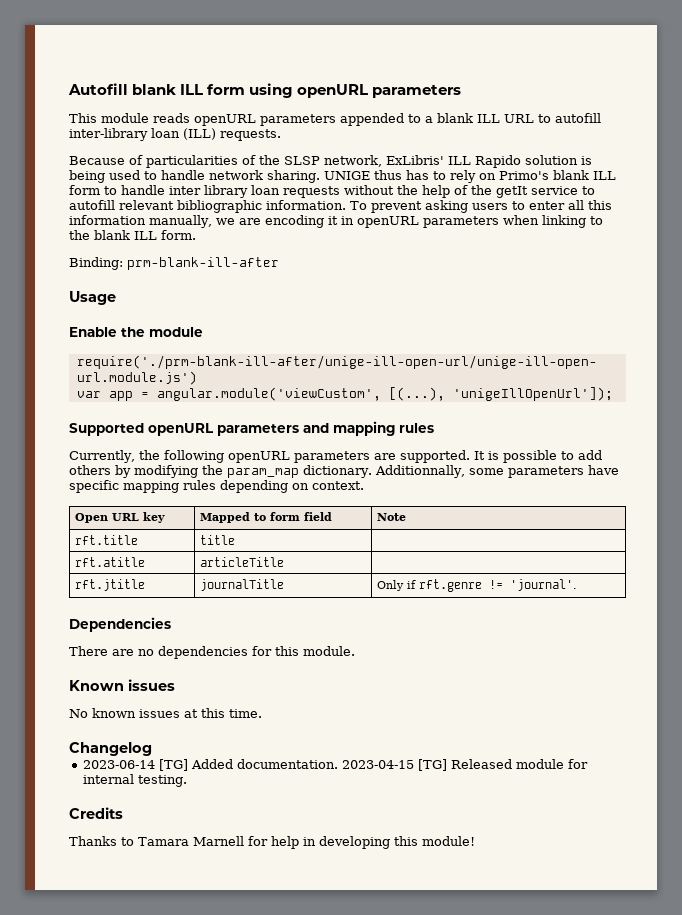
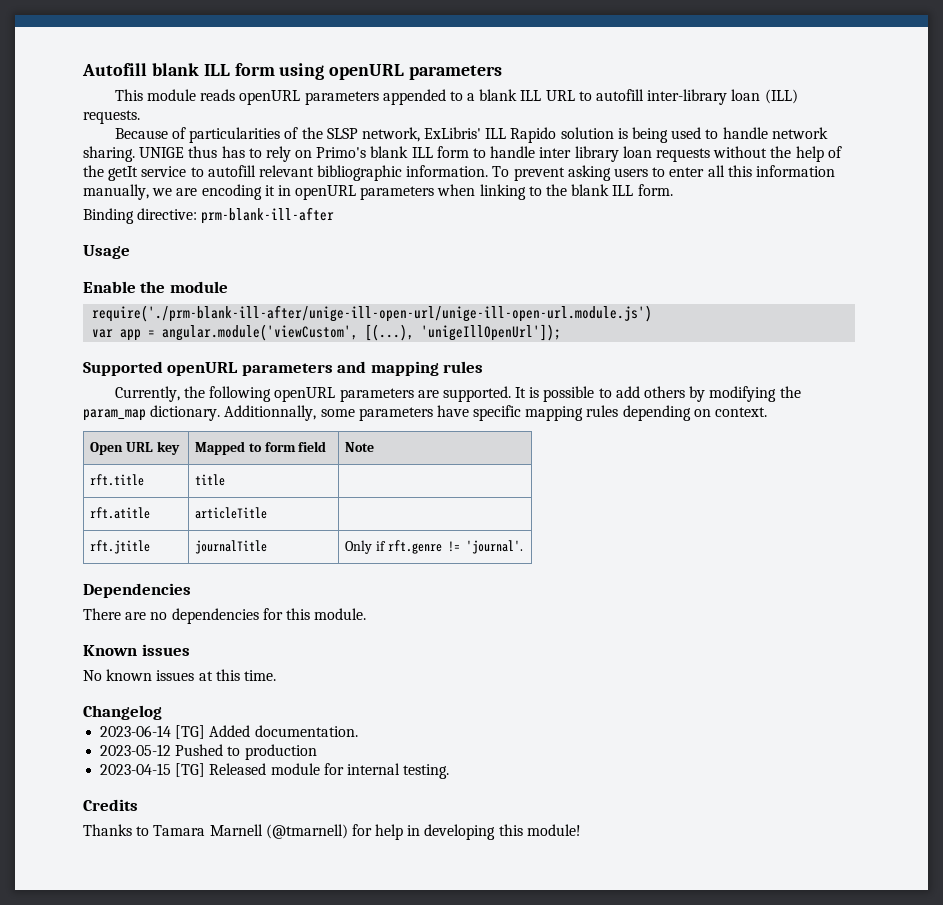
- Binding: prm-blank-ill-after
+ Binding directive: prm-blank-ill-after
- 2023-06-14 [TG] Added documentation. 2023-04-15 [TG] Released module for internal testing.
+ 2023-06-14 [TG] Added documentation.
+ 2023-05-12 Pushed to production
+ 2023-04-15 [TG] Released module for internal testing.
- Thanks to Tamara Marnell for help in developing this module!
+ Thanks to Tamara Marnell (@tmarnell) for help in developing this module!

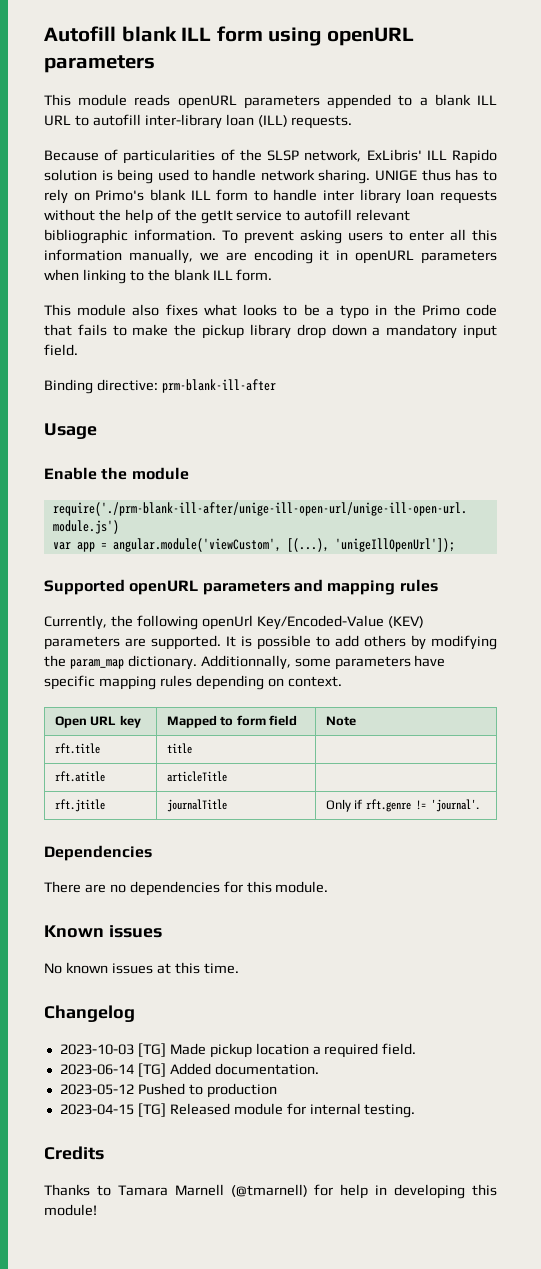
+ This module also fixes what looks to be a typo in the Primo code that fails to make the pickup library drop down a mandatory input field.
- Currently, the following openURL parameters are supported.
+ Currently, the following openUrl Key/Encoded-Value (KEV) parameters are supported.
+ 2023-10-03 [TG] Made pickup location a required field.

